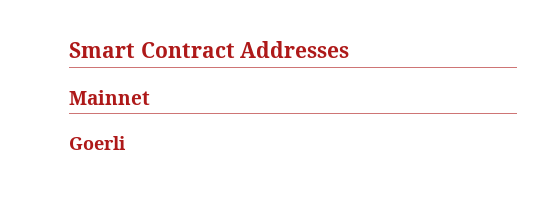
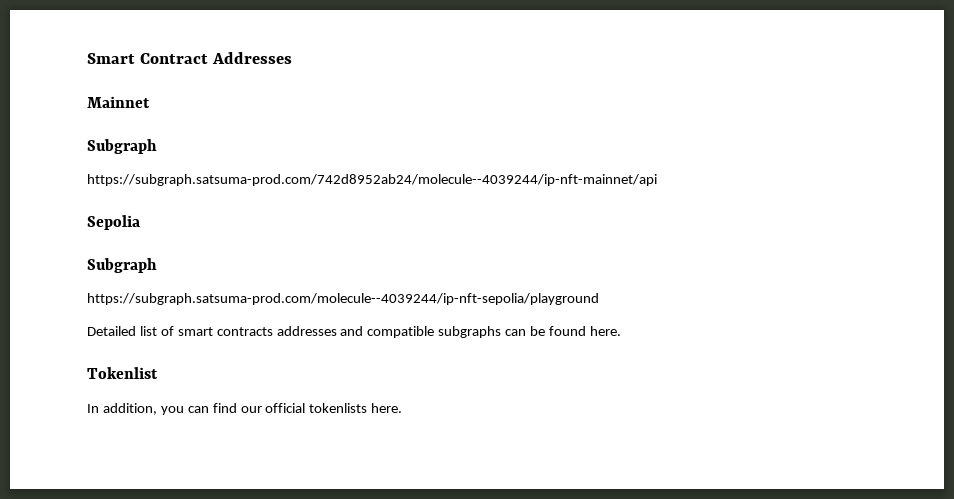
  Mainnet
- Goerli
+ Subgraph
+ https://subgraph.satsuma-prod.com/742d8952ab24/molecule--4039244/ip-nft-mainnet/api
+ Sepolia
+ Subgraph
+ https://subgraph.satsuma-prod.com/molecule--4039244/ip-nft-sepolia/playground
+ Detailed list of smart contracts addresses and compatible subgraphs can be found here.
+ Tokenlist
+ In addition, you can find our official tokenlists here.

